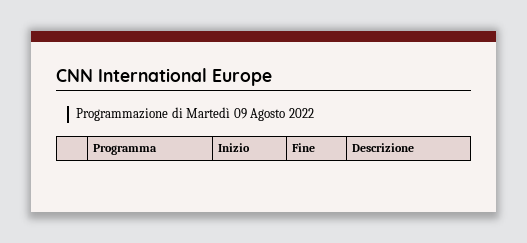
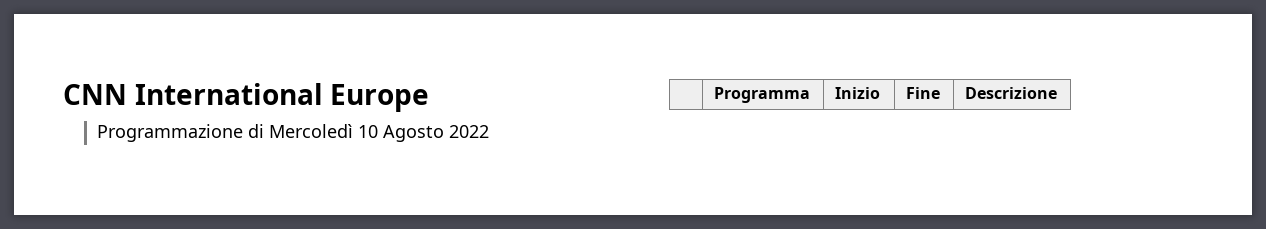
- Programmazione di Martedì 09 Agosto 2022
+ Programmazione di Mercoledì 10 Agosto 2022

